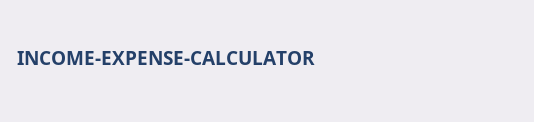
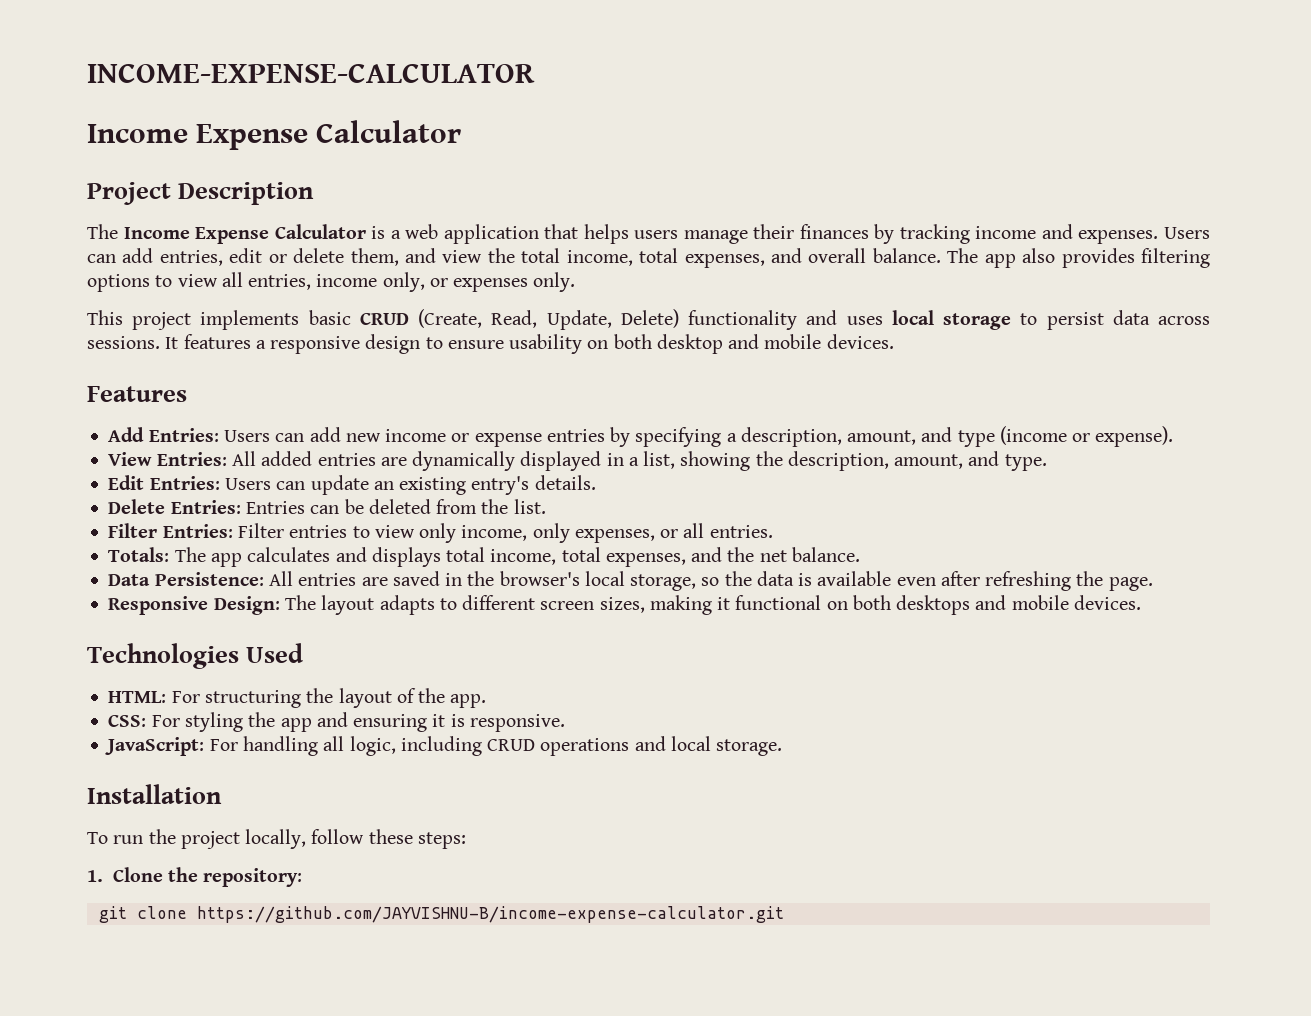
  INCOME-EXPENSE-CALCULATOR
+ Income Expense Calculator
+ Project Description
+ The Income Expense Calculator is a web application that helps users manage their finances by tracking income and expenses. Users can add entries, edit or delete them, and view the total income, total expenses, and overall balance. The app also provides filtering options to view all entries, income only, or expenses only.
+ This project implements basic CRUD (Create, Read, Update, Delete) functionality and uses local storage to persist data across sessions. It features a responsive design to ensure usability on both desktop and mobile devices.
+ Features
+ Add Entries: Users can add new income or expense entries by specifying a description, amount, and type (income or expense).
+ View Entries: All added entries are dynamically displayed in a list, showing the description, amount, and type.
+ Edit Entries: Users can update an existing entry's details.
+ Delete Entries: Entries can be deleted from the list.
+ Filter Entries: Filter entries to view only income, only expenses, or all entries.
+ Totals: The app calculates and displays total income, total expenses, and the net balance.
+ Data Persistence: All entries are saved in the browser's local storage, so the data is available even after refreshing the page.
+ Responsive Design: The layout adapts to different screen sizes, making it functional on both desktops and mobile devices.
+ Technologies Used
+ HTML: For structuring the layout of the app.
+ CSS: For styling the app and ensuring it is responsive.
+ JavaScript: For handling all logic, including CRUD operations and local storage.
+ Installation
+ To run the project locally, follow these steps:
+ 1. Clone the repository:
+ git clone https://github.com/JAYVISHNU-B/income-expense-calculator.git

